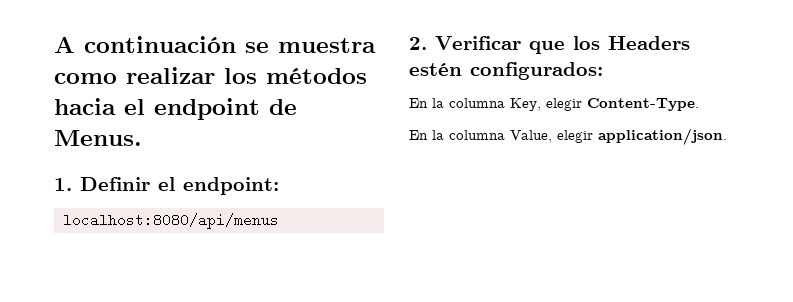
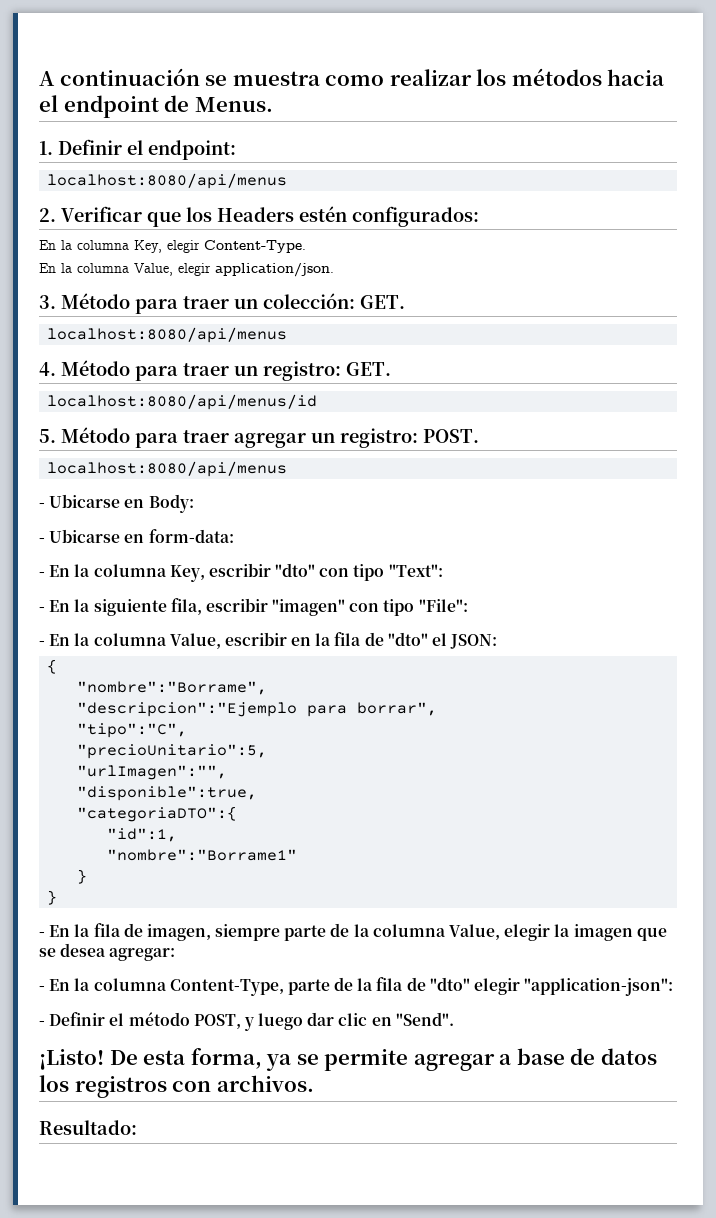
+ 3. Método para traer un colección: GET.
+ localhost:8080/api/menus
+ 4. Método para traer un registro: GET.
+ localhost:8080/api/menus/id
+ 5. Método para traer agregar un registro: POST.
+ localhost:8080/api/menus
+ - Ubicarse en Body:
+ - Ubicarse en form-data:
+ - En la columna Key, escribir "dto" con tipo "Text":
+ - En la siguiente fila, escribir "imagen" con tipo "File":
+ - En la columna Value, escribir en la fila de "dto" el JSON:
+ {
+ "nombre":"Borrame",
+ "descripcion":"Ejemplo para borrar",
+ "tipo":"C",
+ "precioUnitario":5,
+ "urlImagen":"",
+ "disponible":true,
+ "categoriaDTO":{
+ "id":1,
+ "nombre":"Borrame1"
+ }
+ }
+ - En la fila de imagen, siempre parte de la columna Value, elegir la imagen que se desea agregar:
+ - En la columna Content-Type, parte de la fila de "dto" elegir "application-json":
+ - Definir el método POST, y luego dar clic en "Send".
+ ¡Listo! De esta forma, ya se permite agregar a base de datos los registros con archivos.
+ Resultado:

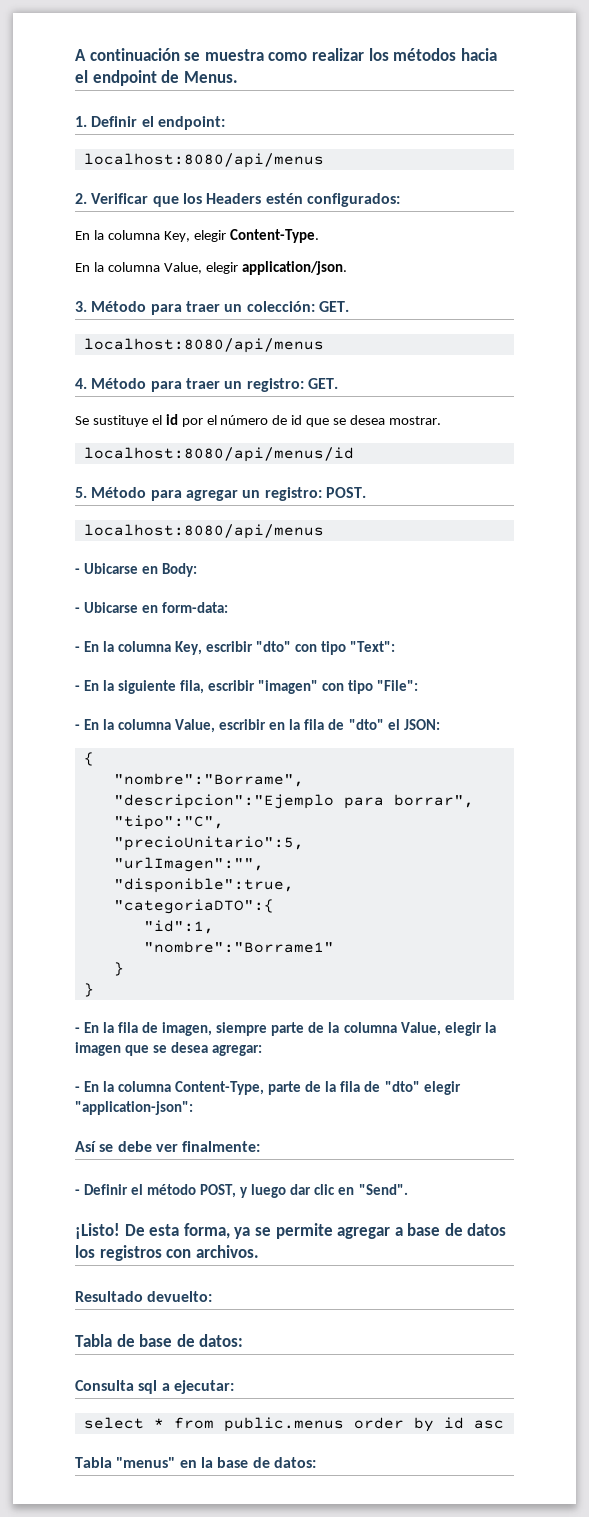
+ Se sustituye el id por el número de id que se desea mostrar.
- 5. Método para traer agregar un registro: POST.
+ 5. Método para agregar un registro: POST.
+ Así se debe ver finalmente:
- Resultado:
+ Resultado devuelto:
+ Tabla de base de datos:
+ Consulta sql a ejecutar:
+ select * from public.menus order by id asc
+ Tabla "menus" en la base de datos:

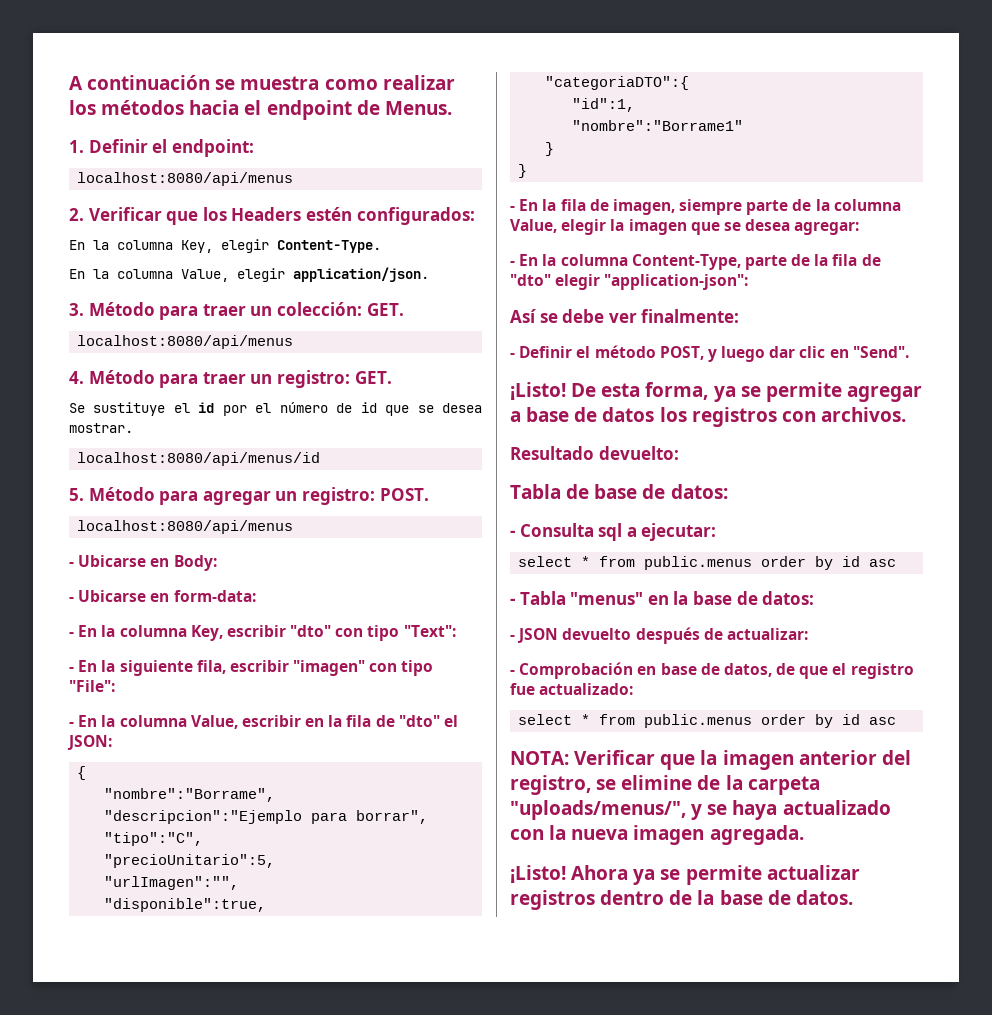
- Consulta sql a ejecutar:
+ - Consulta sql a ejecutar:
- Tabla "menus" en la base de datos:
+ - Tabla "menus" en la base de datos:
+ - JSON devuelto después de actualizar:
+ - Comprobación en base de datos, de que el registro fue actualizado:
+ select * from public.menus order by id asc
+ NOTA: Verificar que la imagen anterior del registro, se elimine de la carpeta "uploads/menus/", y se haya actualizado con la nueva imagen agregada.
+ ¡Listo! Ahora ya se permite actualizar registros dentro de la base de datos.

